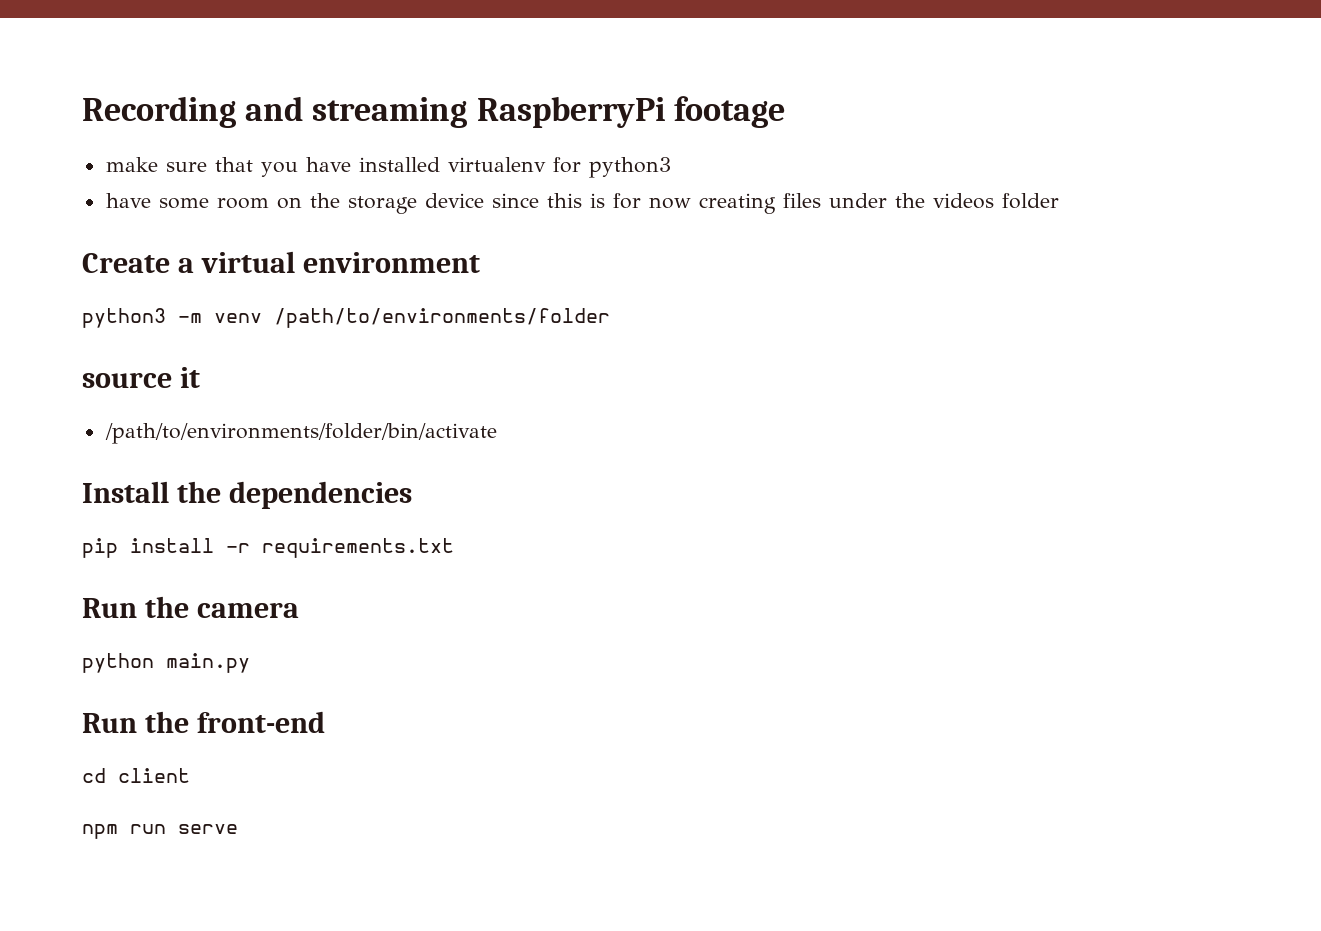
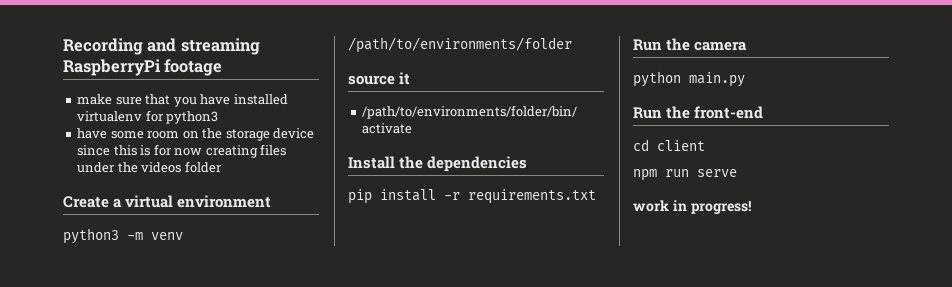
+ work in progress!

